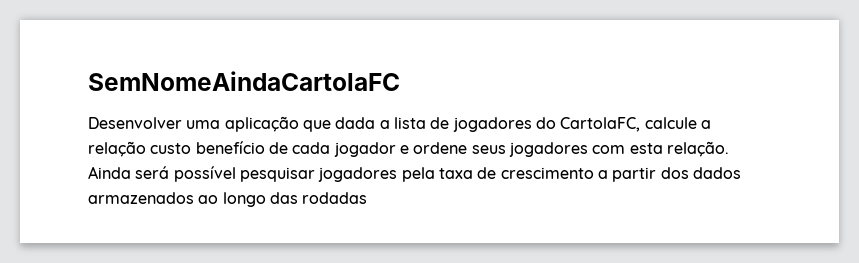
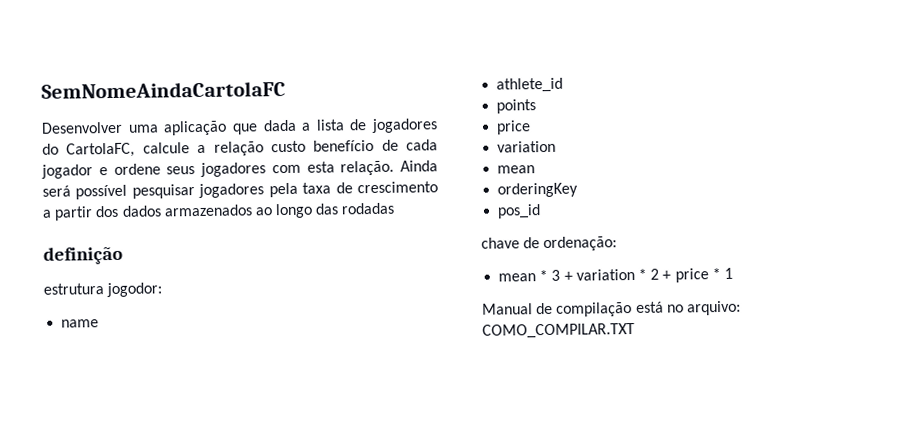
+ definição
+ estrutura jogodor:
+ name
+ athlete_id
+ points
+ price
+ variation
+ mean
+ orderingKey
+ pos_id
+ chave de ordenação:
+ mean * 3 + variation * 2 + price * 1
+ Manual de compilação está no arquivo: COMO_COMPILAR.TXT

